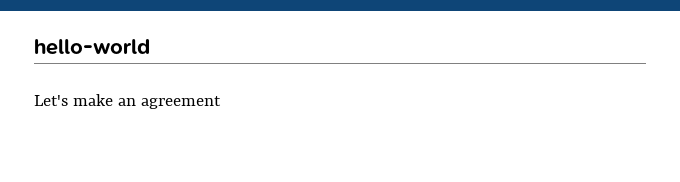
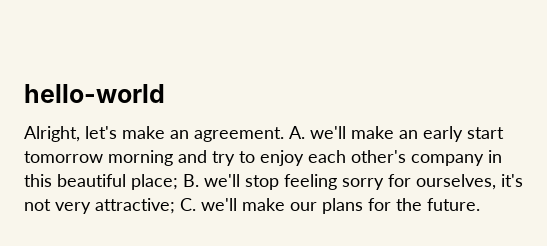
- Let's make an agreement
+ Alright, let's make an agreement. A. we'll make an early start tomorrow morning and try to enjoy each other's company in this beautiful place; B. we'll stop feeling sorry for ourselves, it's not very attractive; C. we'll make our plans for the future.

